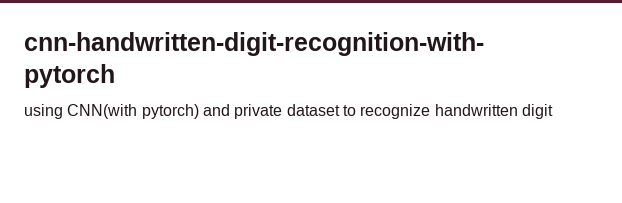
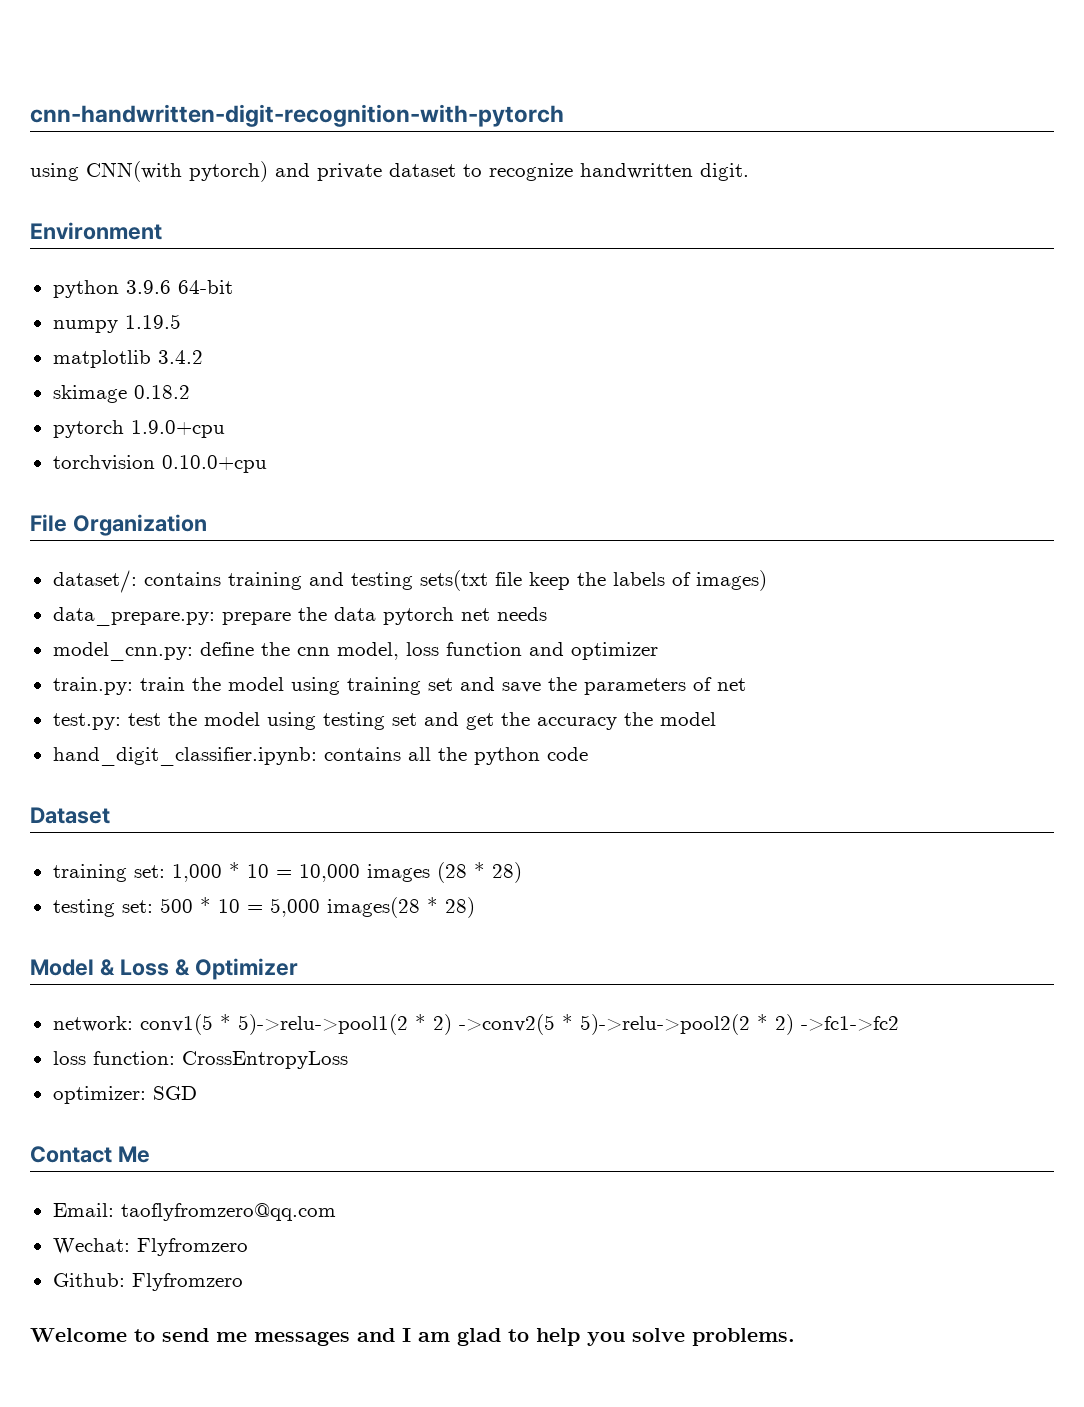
- using CNN(with pytorch) and private dataset to recognize handwritten digit
+ using CNN(with pytorch) and private dataset to recognize handwritten digit.
+ Environment
+ python 3.9.6 64-bit
+ numpy 1.19.5
+ matplotlib 3.4.2
+ skimage 0.18.2
+ pytorch 1.9.0+cpu
+ torchvision 0.10.0+cpu
+ File Organization
+ dataset/: contains training and testing sets(txt file keep the labels of images)
+ data_prepare.py: prepare the data pytorch net needs
+ model_cnn.py: define the cnn model, loss function and optimizer
+ train.py: train the model using training set and save the parameters of net
+ test.py: test the model using testing set and get the accuracy the model
+ hand_digit_classifier.ipynb: contains all the python code
+ Dataset
+ training set: 1,000 * 10 = 10,000 images (28 * 28)
+ testing set: 500 * 10 = 5,000 images(28 * 28)
+ Model & Loss & Optimizer
+ network: conv1(5 * 5)->relu->pool1(2 * 2) ->conv2(5 * 5)->relu->pool2(2 * 2) ->fc1->fc2
+ loss function: CrossEntropyLoss
+ optimizer: SGD
+ Contact Me
+ Email: taoflyfromzero@qq.com
+ Wechat: Flyfromzero
+ Github: Flyfromzero
+ Welcome to send me messages and I am glad to help you solve problems.

